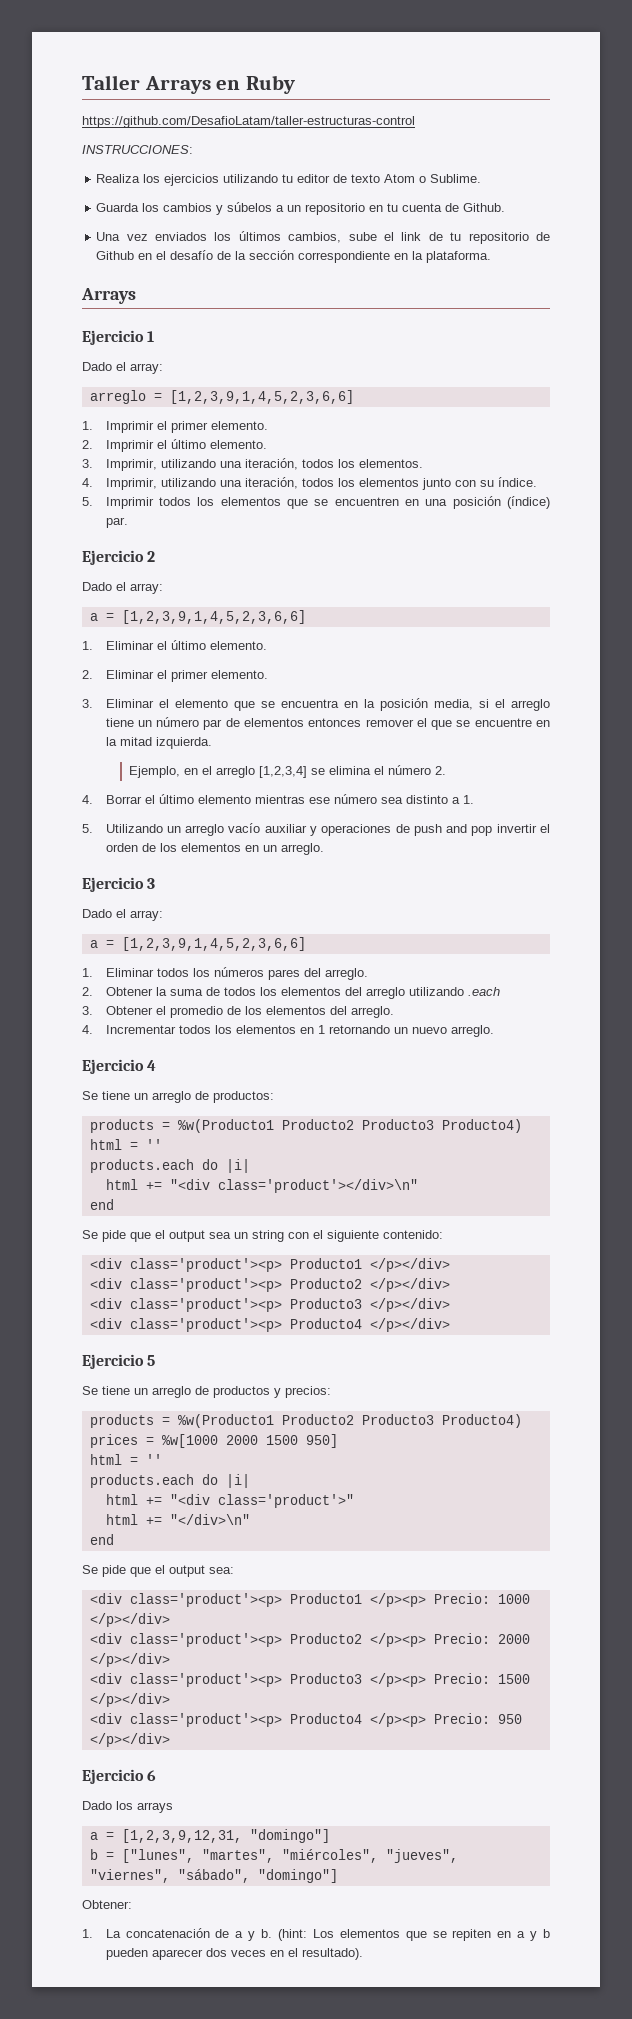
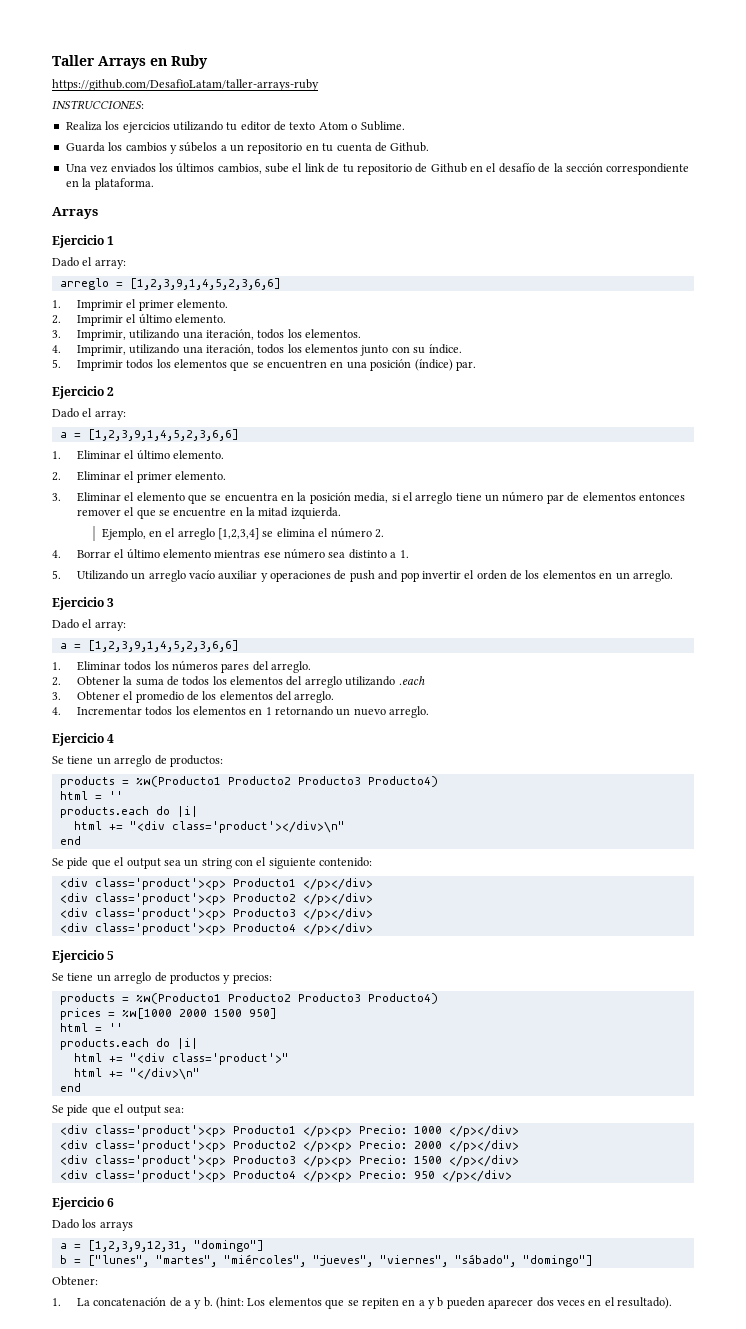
- https://github.com/DesafioLatam/taller-estructuras-control
+ https://github.com/DesafioLatam/taller-arrays-ruby

